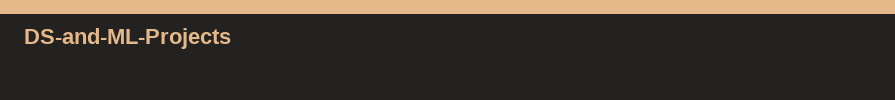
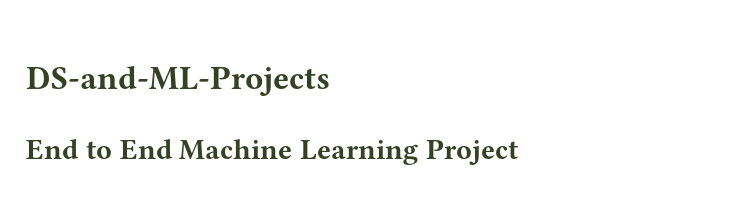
+ End to End Machine Learning Project

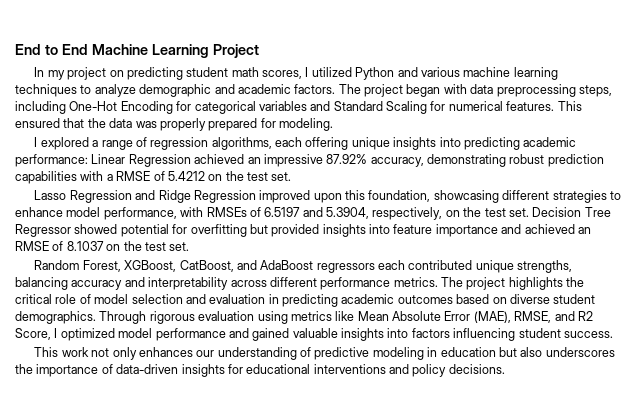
- DS-and-ML-Projects
+ In my project on predicting student math scores, I utilized Python and various machine learning techniques to analyze demographic and academic factors. The project began with data preprocessing steps, including One-Hot Encoding for categorical variables and Standard Scaling for numerical features. This ensured that the data was properly prepared for modeling.
+ I explored a range of regression algorithms, each offering unique insights into predicting academic performance: Linear Regression achieved an impressive 87.92% accuracy, demonstrating robust prediction capabilities with a RMSE of 5.4212 on the test set.
+ Lasso Regression and Ridge Regression improved upon this foundation, showcasing different strategies to enhance model performance, with RMSEs of 6.5197 and 5.3904, respectively, on the test set. Decision Tree Regressor showed potential for overfitting but provided insights into feature importance and achieved an RMSE of 8.1037 on the test set.
+ Random Forest, XGBoost, CatBoost, and AdaBoost regressors each contributed unique strengths, balancing accuracy and interpretability across different performance metrics. The project highlights the critical role of model selection and evaluation in predicting academic outcomes based on diverse student demographics. Through rigorous evaluation using metrics like Mean Absolute Error (MAE), RMSE, and R2 Score, I optimized model performance and gained valuable insights into factors influencing student success.
+ This work not only enhances our understanding of predictive modeling in education but also underscores the importance of data-driven insights for educational interventions and policy decisions.

